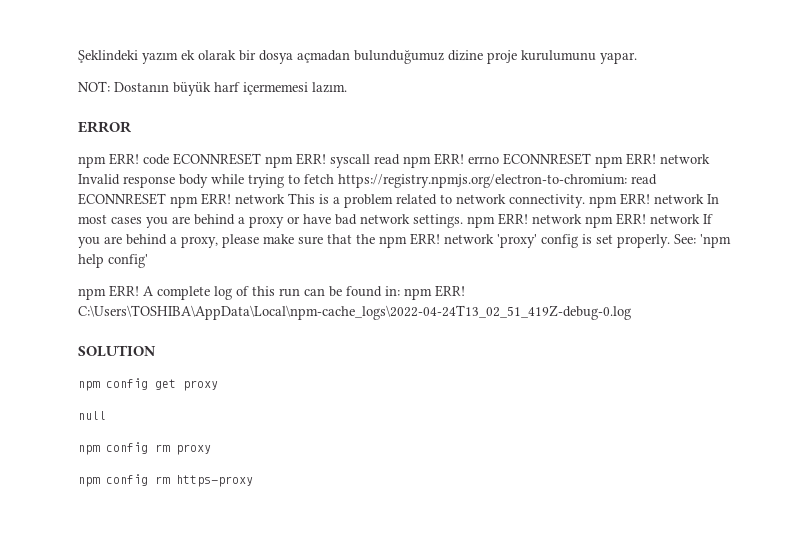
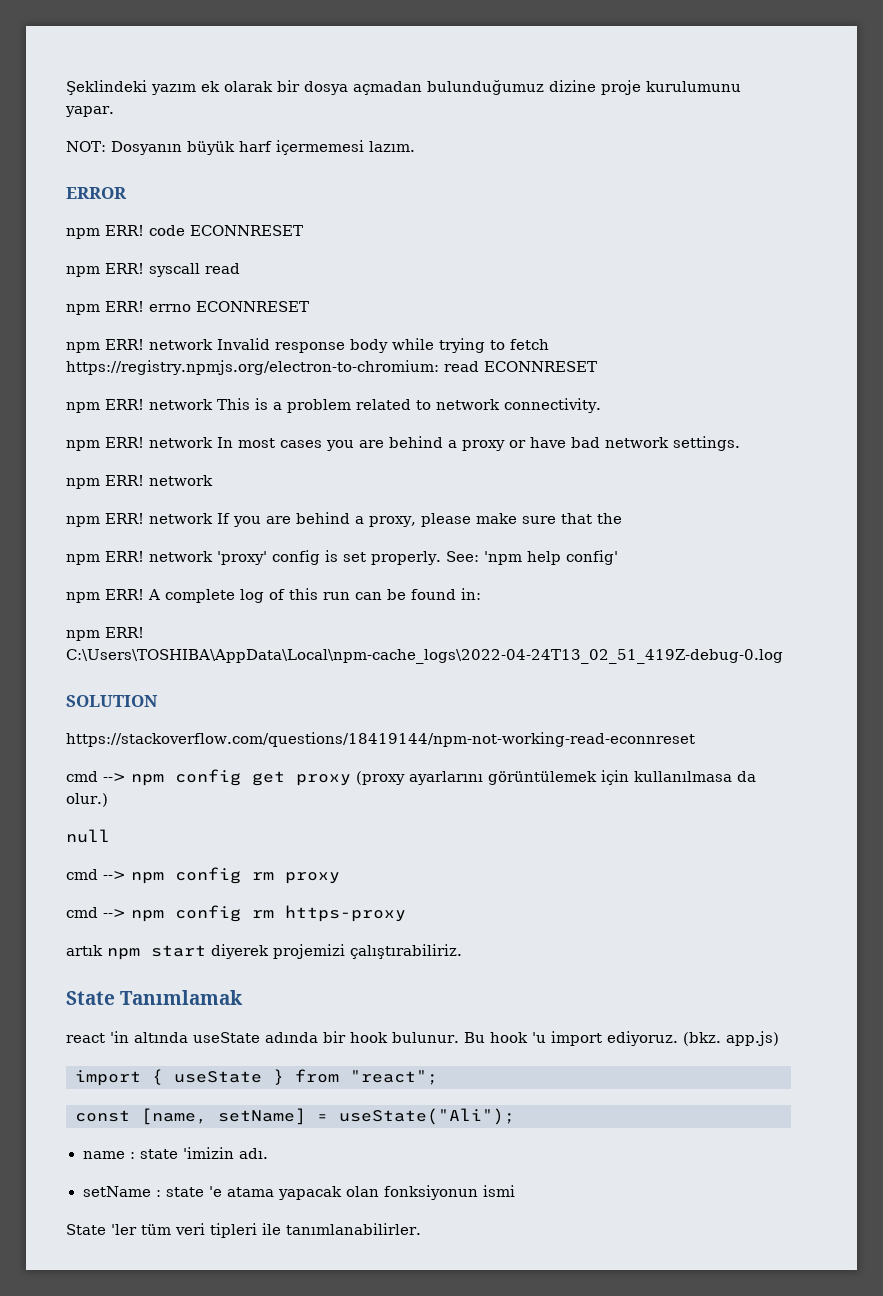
- NOT: Dostanın büyük harf içermemesi lazım.
+ NOT: Dosyanın büyük harf içermemesi lazım.
- npm ERR! code ECONNRESET npm ERR! syscall read npm ERR! errno ECONNRESET npm ERR! network Invalid response body while trying to fetch https://registry.npmjs.org/electron-to-chromium:
+ npm ERR! code ECONNRESET
+ npm ERR! syscall read
+ npm ERR! errno ECONNRESET
+ npm ERR! network Invalid response body while trying to fetch https://registry.npmjs.org/electron-to-chromium:
- read ECONNRESET npm ERR! network This is a problem related to network connectivity. npm ERR! network In most cases you are behind a proxy or have bad network settings. npm ERR! network npm ERR! network If you are behind a proxy, please make sure that the npm ERR! network 'proxy' config is set properly.
+ read ECONNRESET
+ npm ERR! network This is a problem related to network connectivity.
+ npm ERR! network In most cases you are behind a proxy or have bad network settings.
+ npm ERR! network
+ npm ERR! network If you are behind a proxy, please make sure that the
+ npm ERR! network 'proxy' config is set properly.
- A complete log of this run can be found in: npm ERR!
+ A complete log of this run can be found in:
+ npm ERR!
- npm config get proxy
+ https://stackoverflow.com/questions/18419144/npm-not-working-read-econnreset
+ cmd --> npm config get proxy (proxy ayarlarını görüntülemek için kullanılmasa da olur.)
- npm config rm proxy
+ cmd --> npm config rm proxy
- npm config rm https-proxy
+ cmd --> npm config rm https-proxy
+ artık npm start diyerek projemizi çalıştırabiliriz.
+ State Tanımlamak
+ react 'in altında useState adında bir hook bulunur. Bu hook 'u import ediyoruz. (bkz. app.js)
+ import { useState } from "react";
+ const [name, setName] = useState("Ali");
+ name : state 'imizin adı.
+ setName : state 'e atama yapacak olan fonksiyonun ismi
+ State 'ler tüm veri tipleri ile tanımlanabilirler.

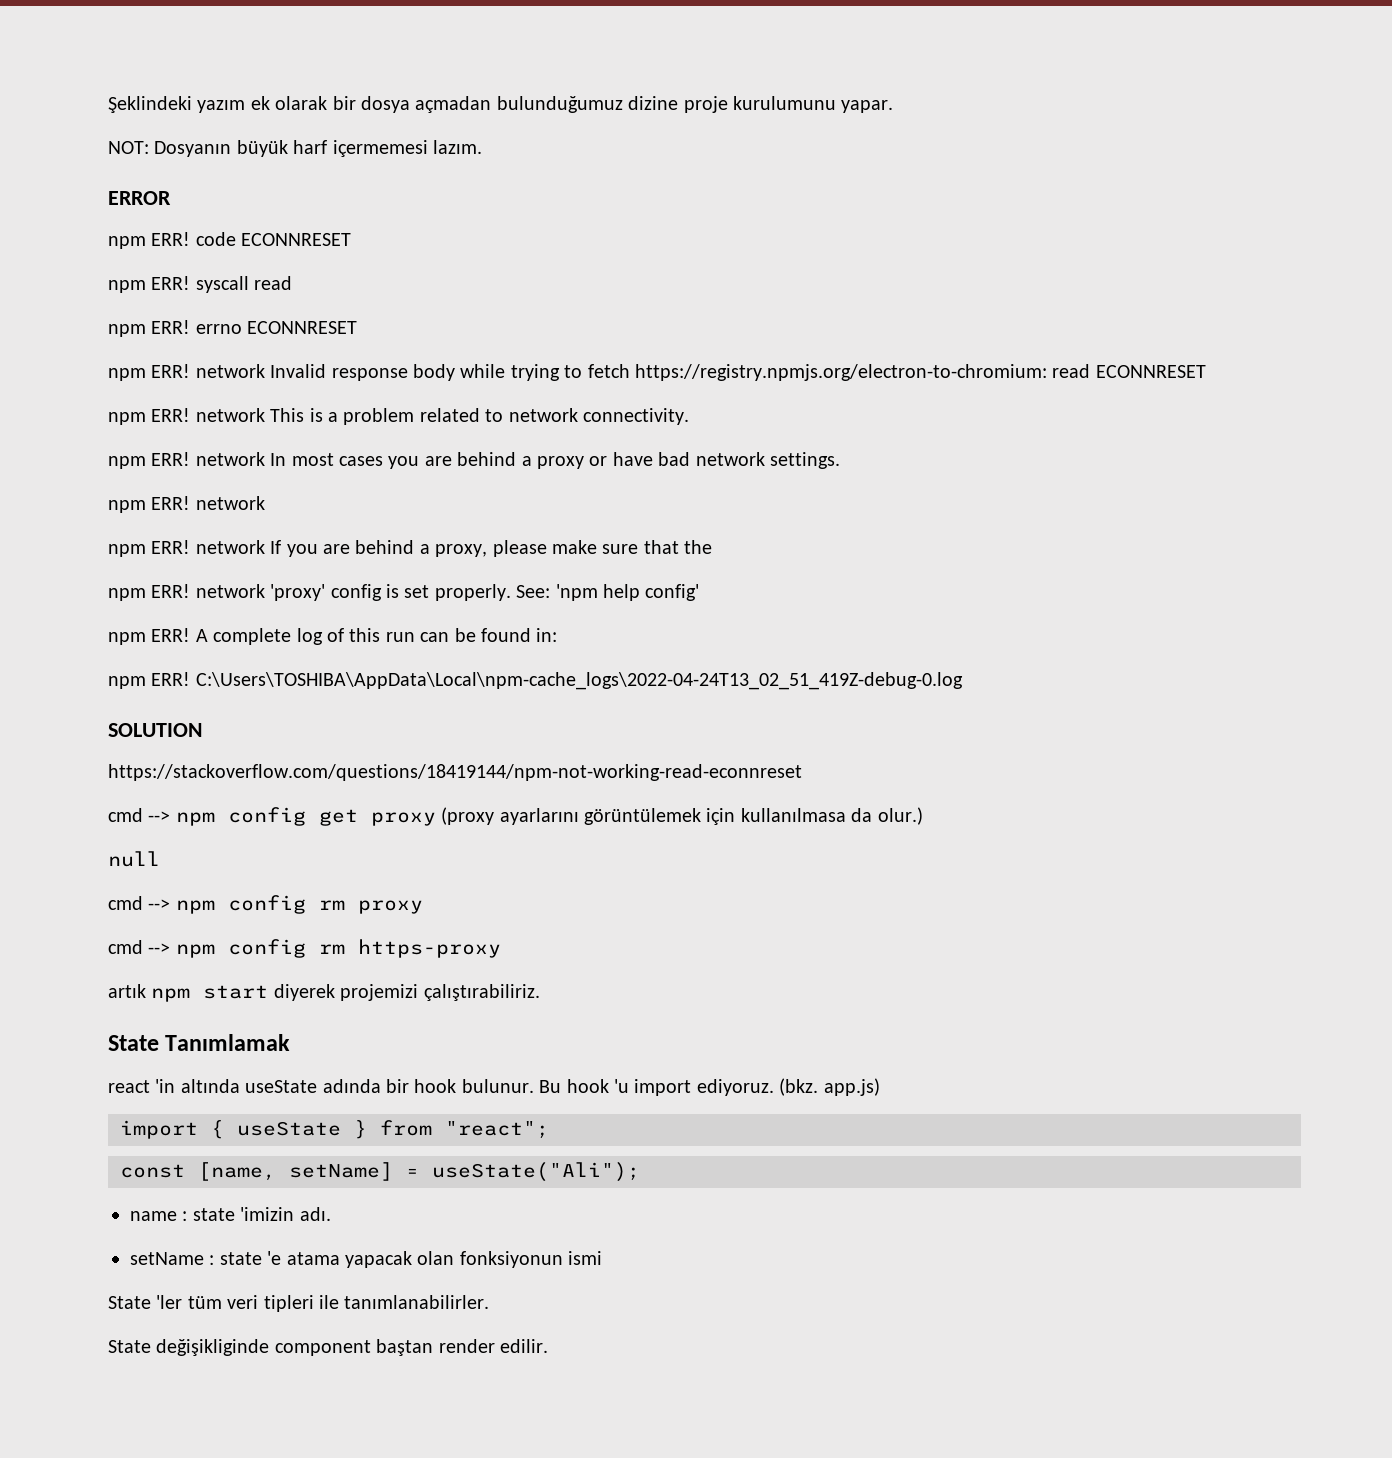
+ State değişikliginde component baştan render edilir.

